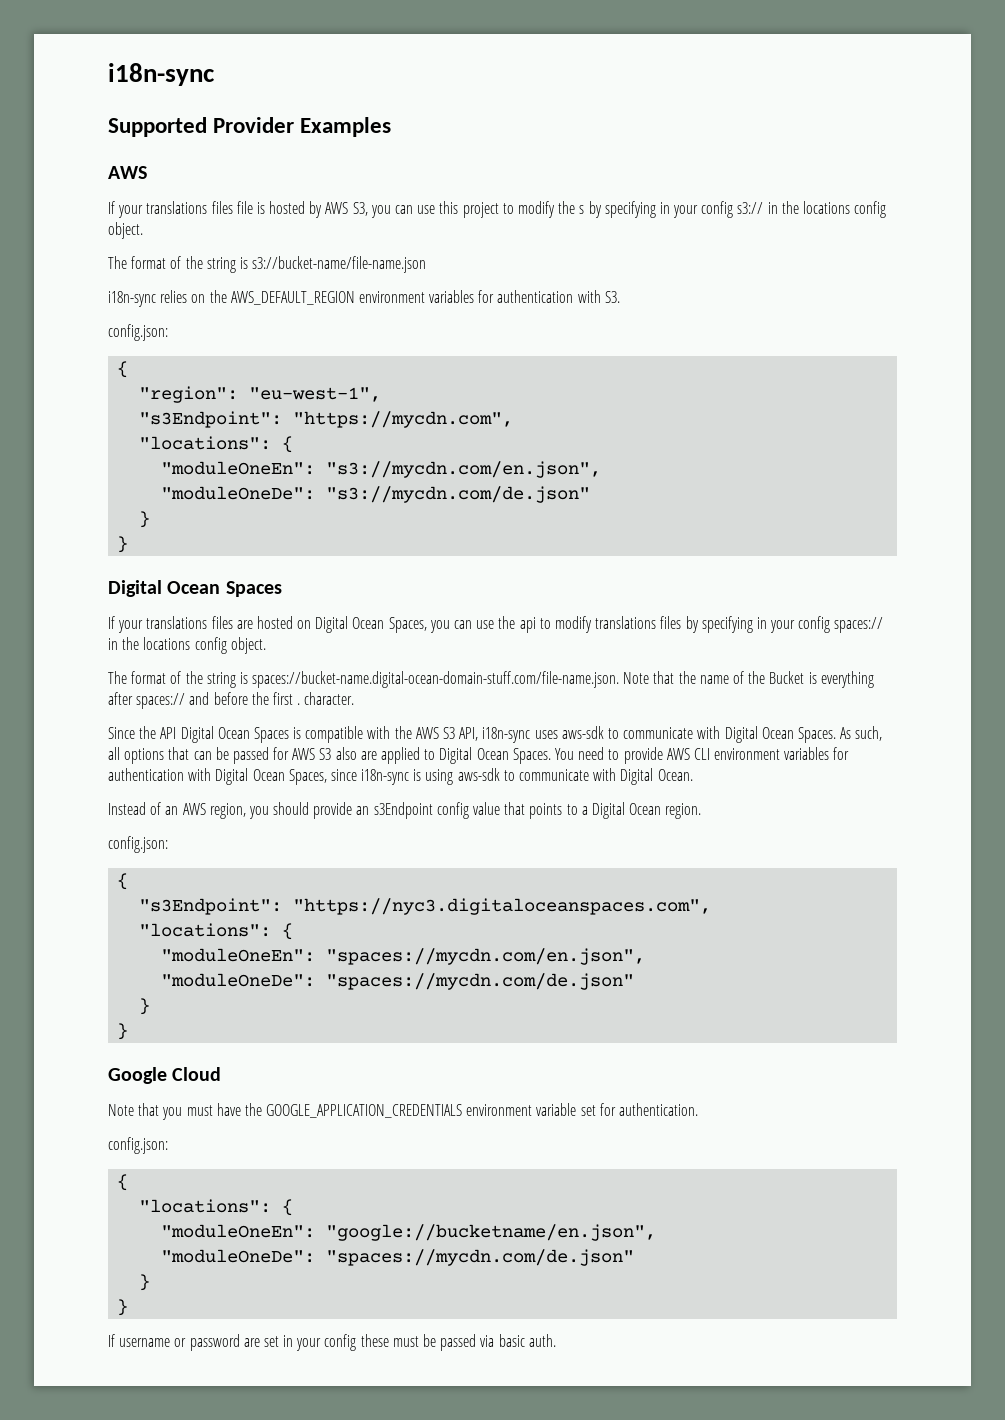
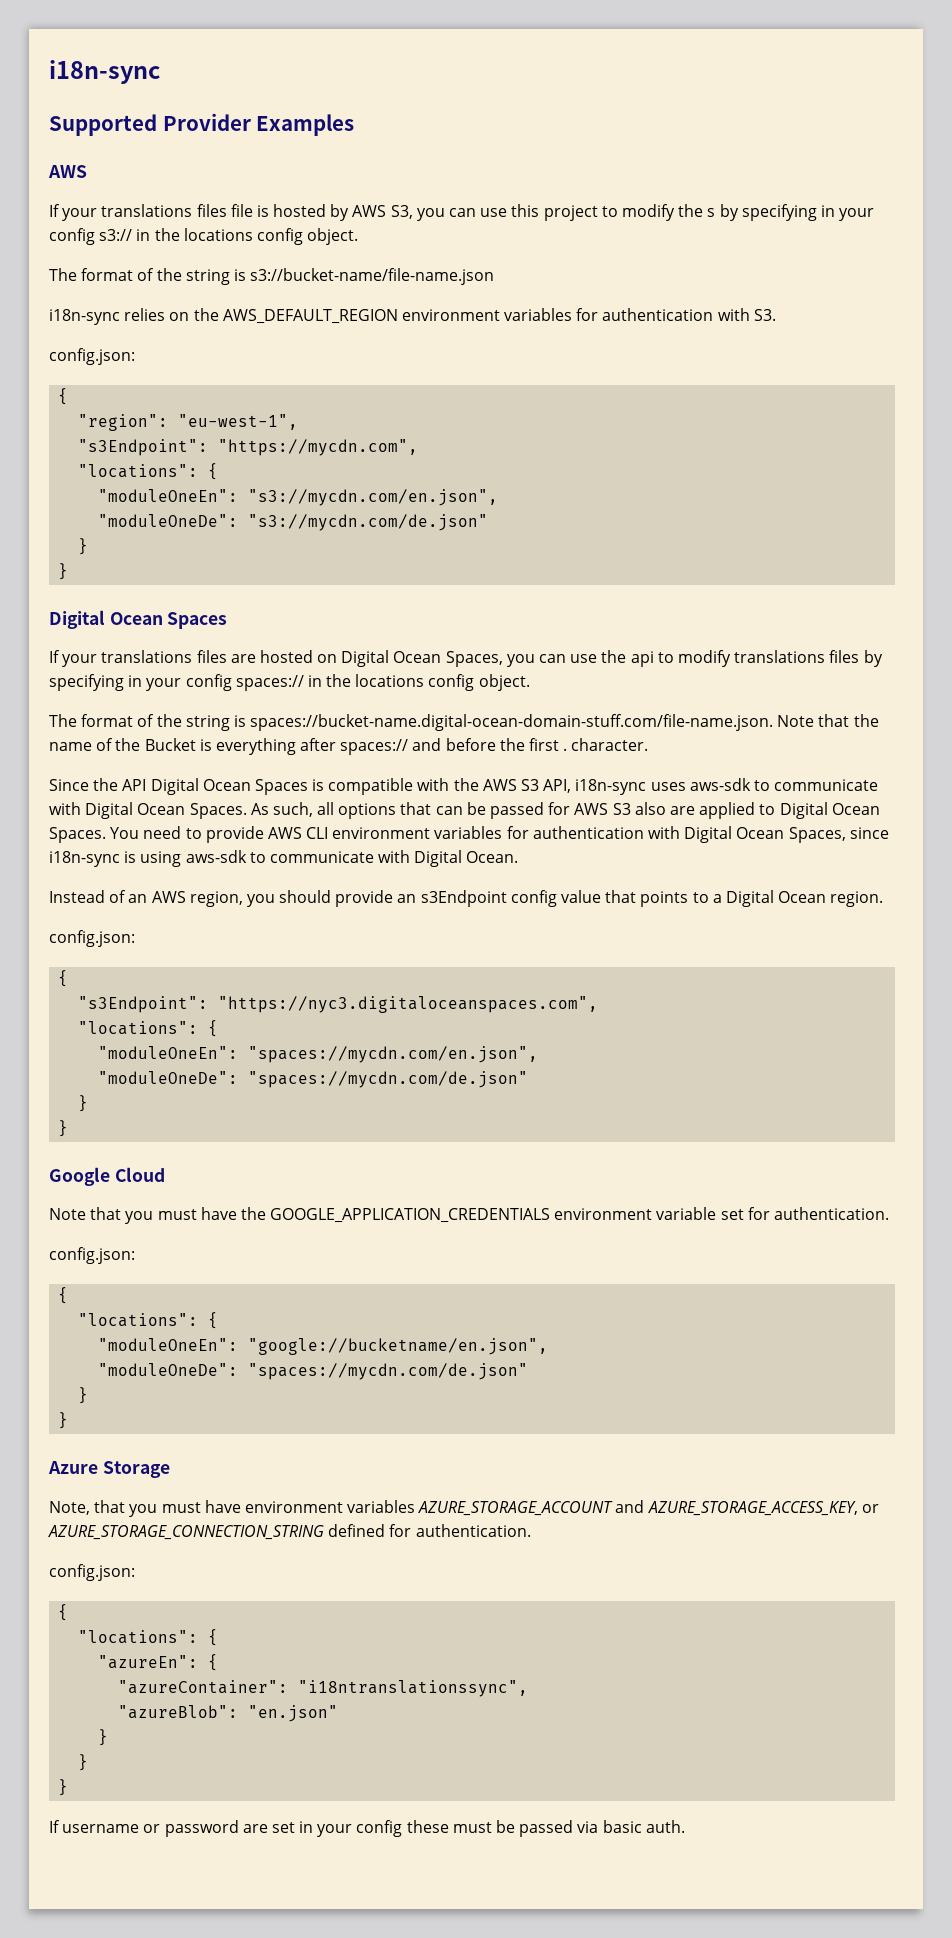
+ Azure Storage
+ Note, that you must have environment variables AZURE_STORAGE_ACCOUNT and AZURE_STORAGE_ACCESS_KEY, or AZURE_STORAGE_CONNECTION_STRING defined for authentication.
+ config.json:
+ {
+ "locations": {
+ "azureEn": {
+ "azureContainer": "i18ntranslationssync",
+ "azureBlob": "en.json"
+ }
+ }
+ }

